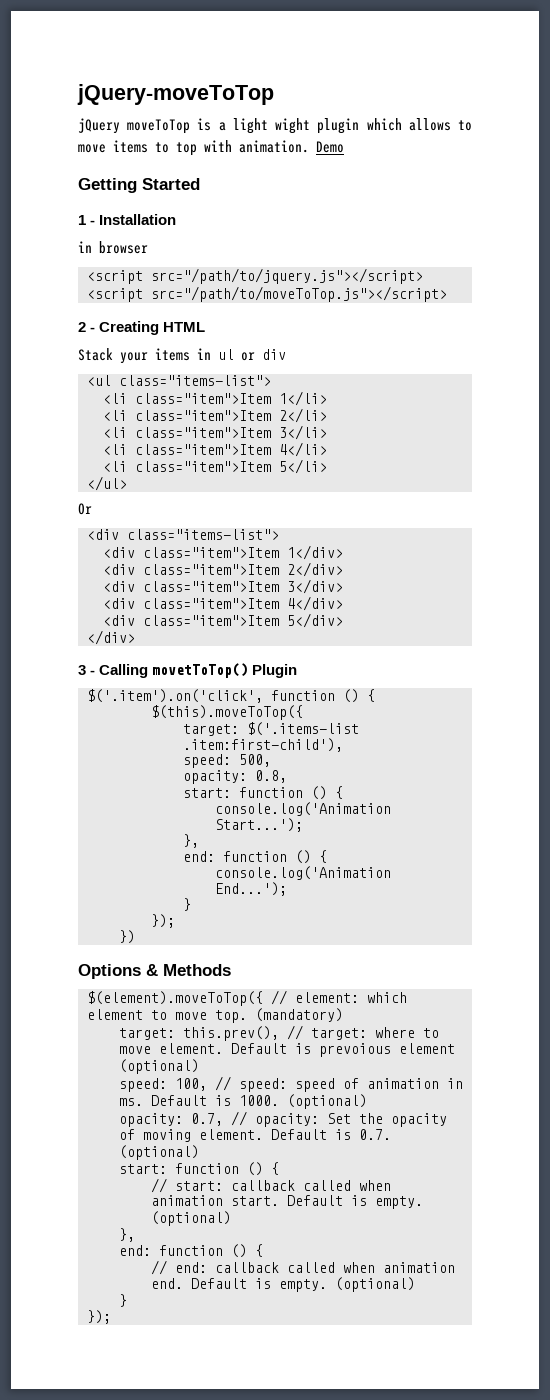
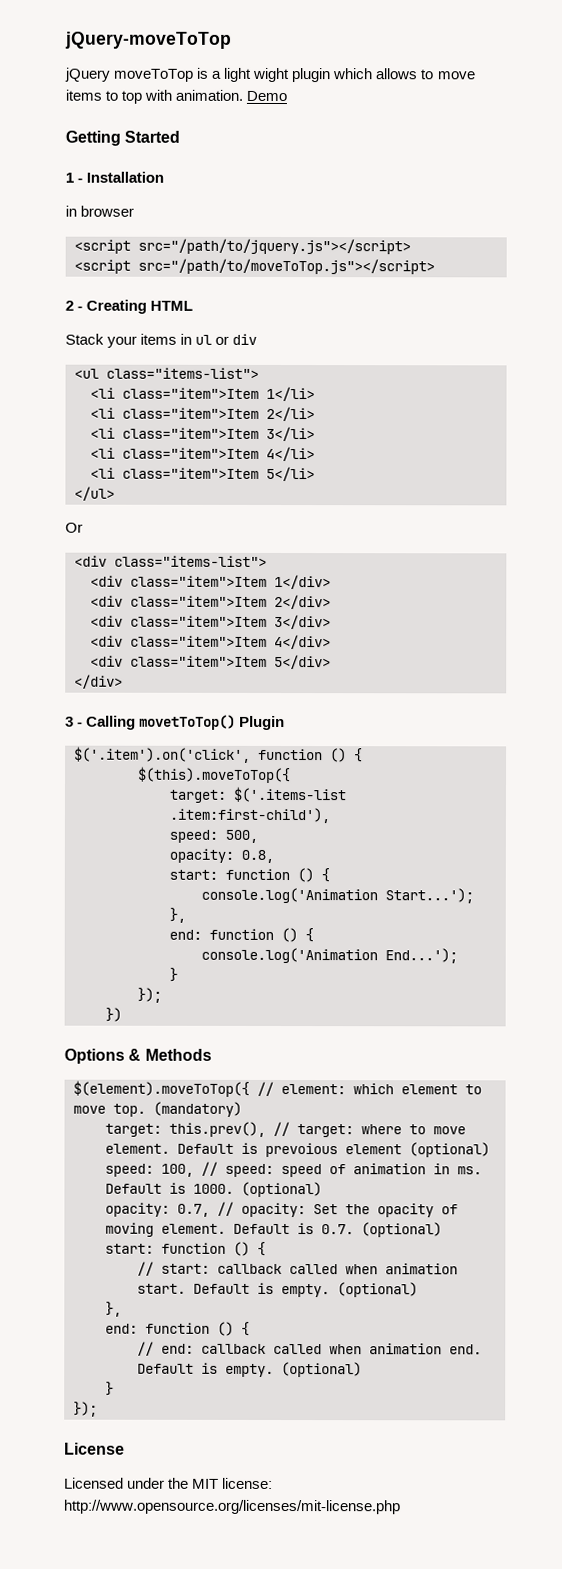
+ License
+ Licensed under the MIT license: http://www.opensource.org/licenses/mit-license.php

